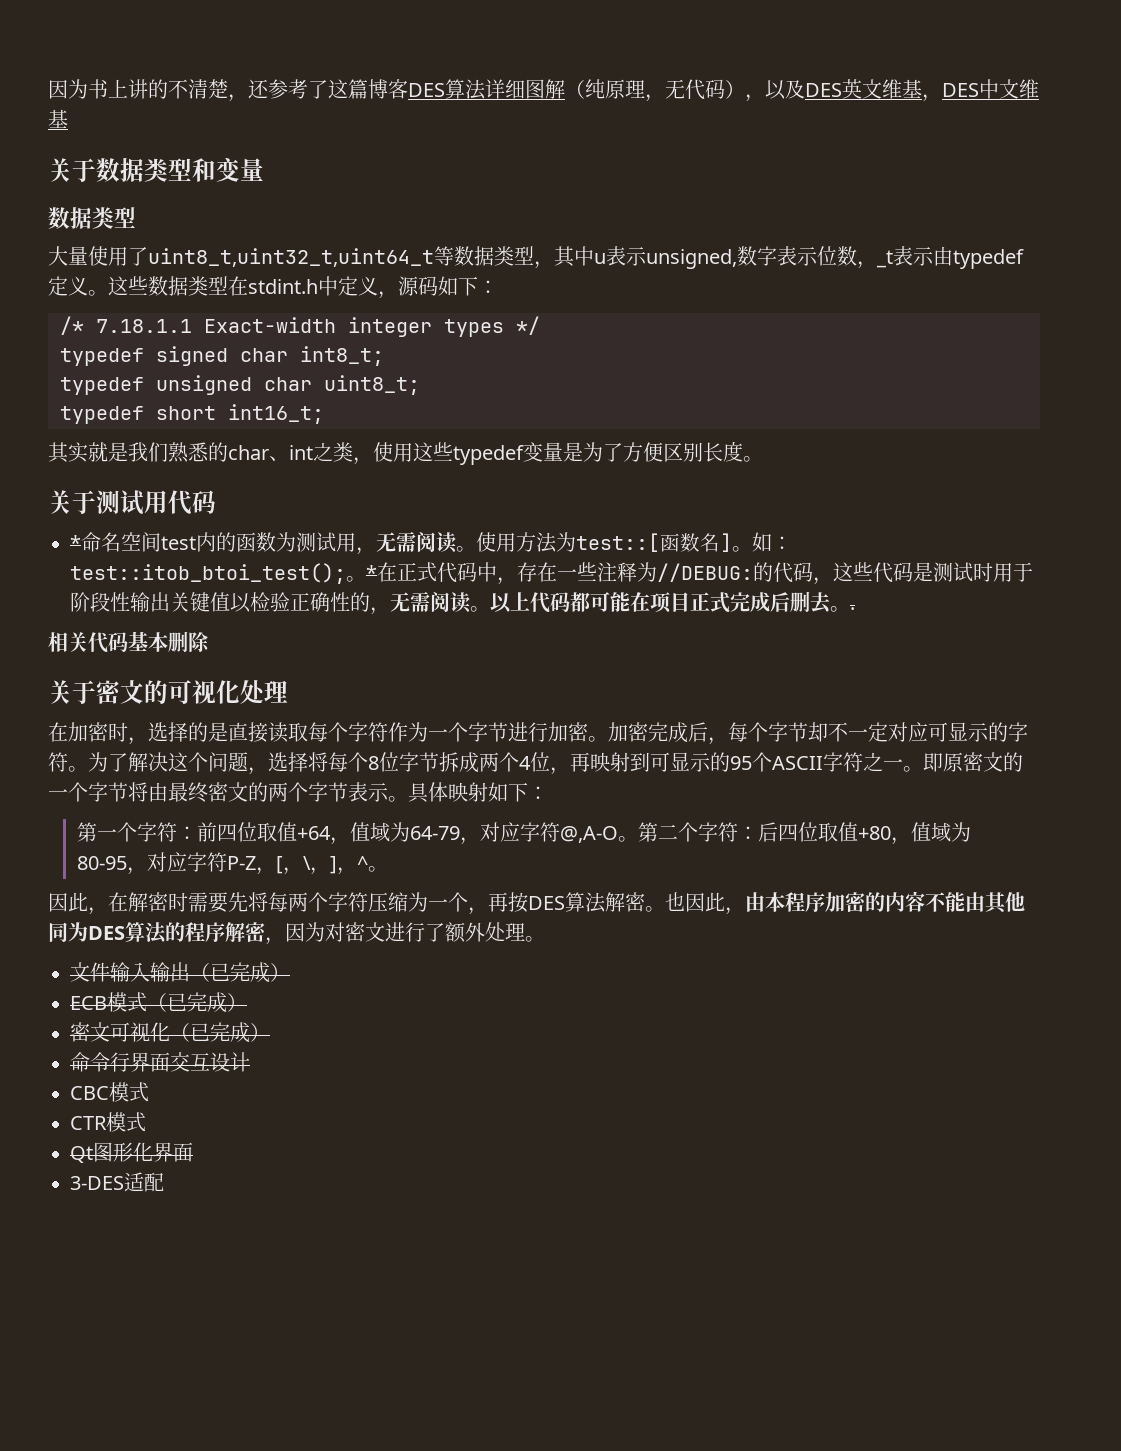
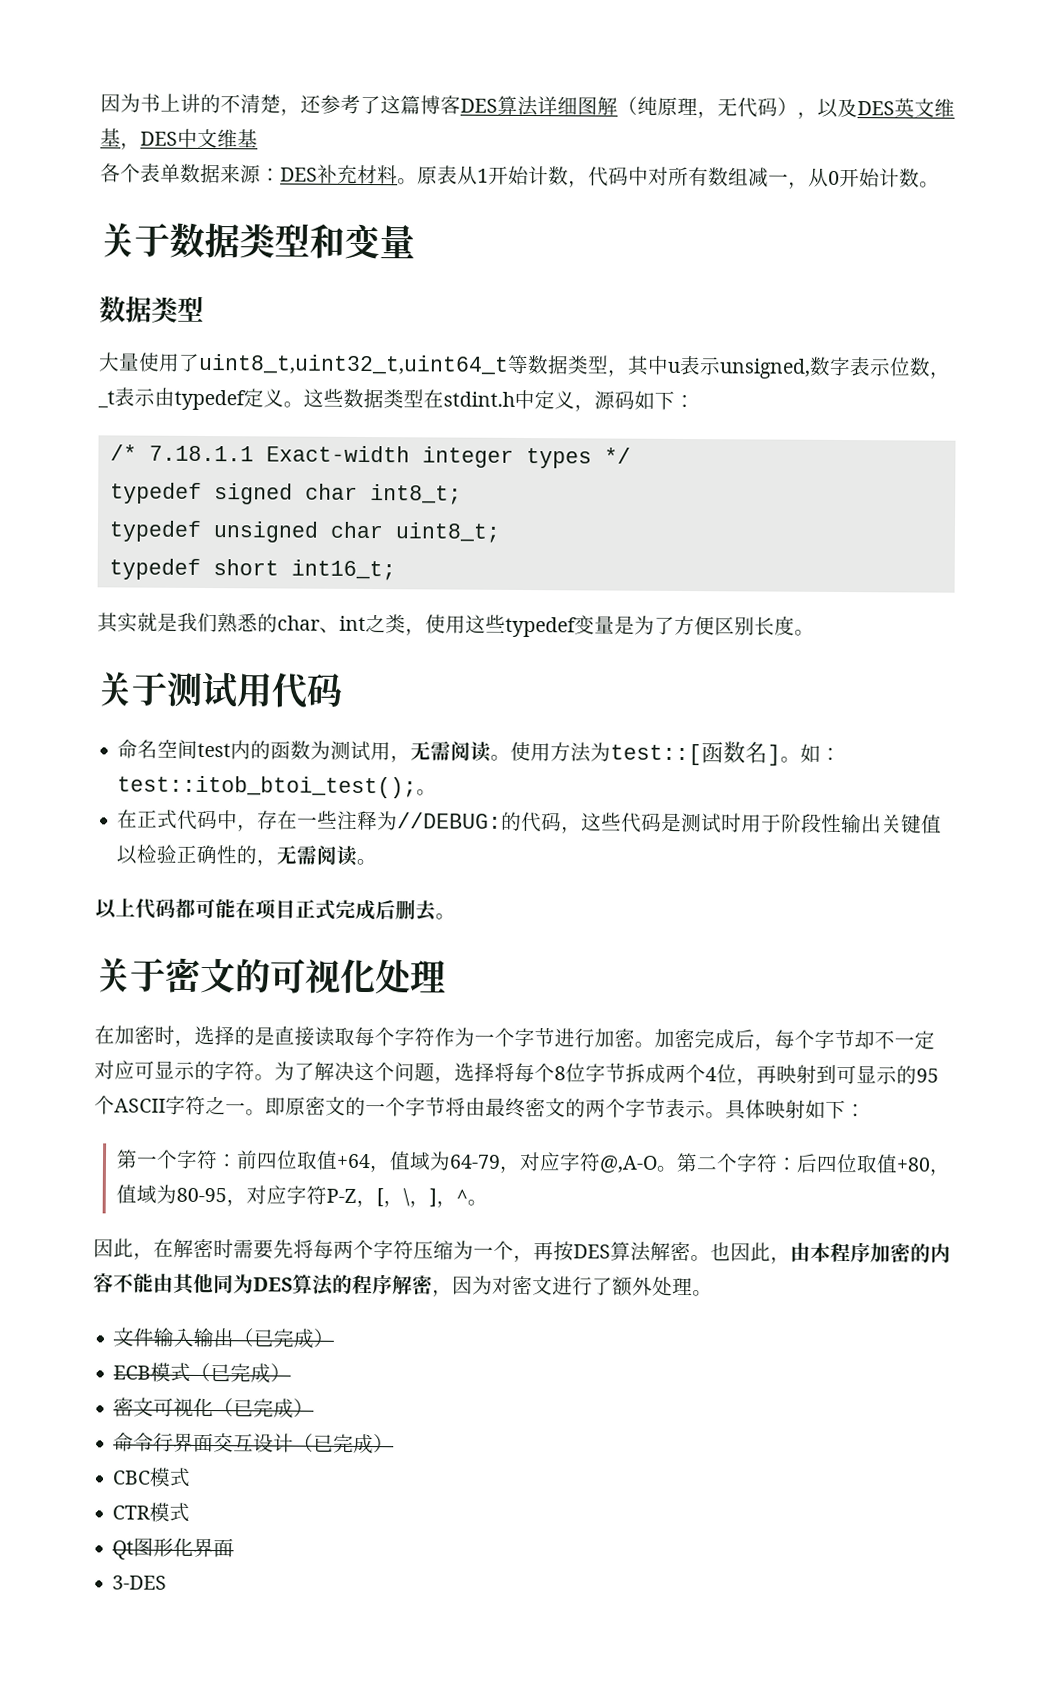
+ 各个表单数据来源：DES补充材料。原表从1开始计数，代码中对所有数组减一，从0开始计数。
- *命名空间test内的函数为测试用，无需阅读。
+ 命名空间test内的函数为测试用，无需阅读。
- 如：test::itob_btoi_test();。*在正式代码中，存在一些注释为//DEBUG:的代码，这些代码是测试时用于阶段性输出关键值以检验正确性的，无需阅读。以上代码都可能在项目正式完成后删去。.
- 相关代码基本删除
+ 如：test::itob_btoi_test();。
+ 在正式代码中，存在一些注释为//DEBUG:的代码，这些代码是测试时用于阶段性输出关键值以检验正确性的，无需阅读。
+ 以上代码都可能在项目正式完成后删去。
- 命令行界面交互设计
+ 命令行界面交互设计（已完成）
- 3-DES适配
+ 3-DES

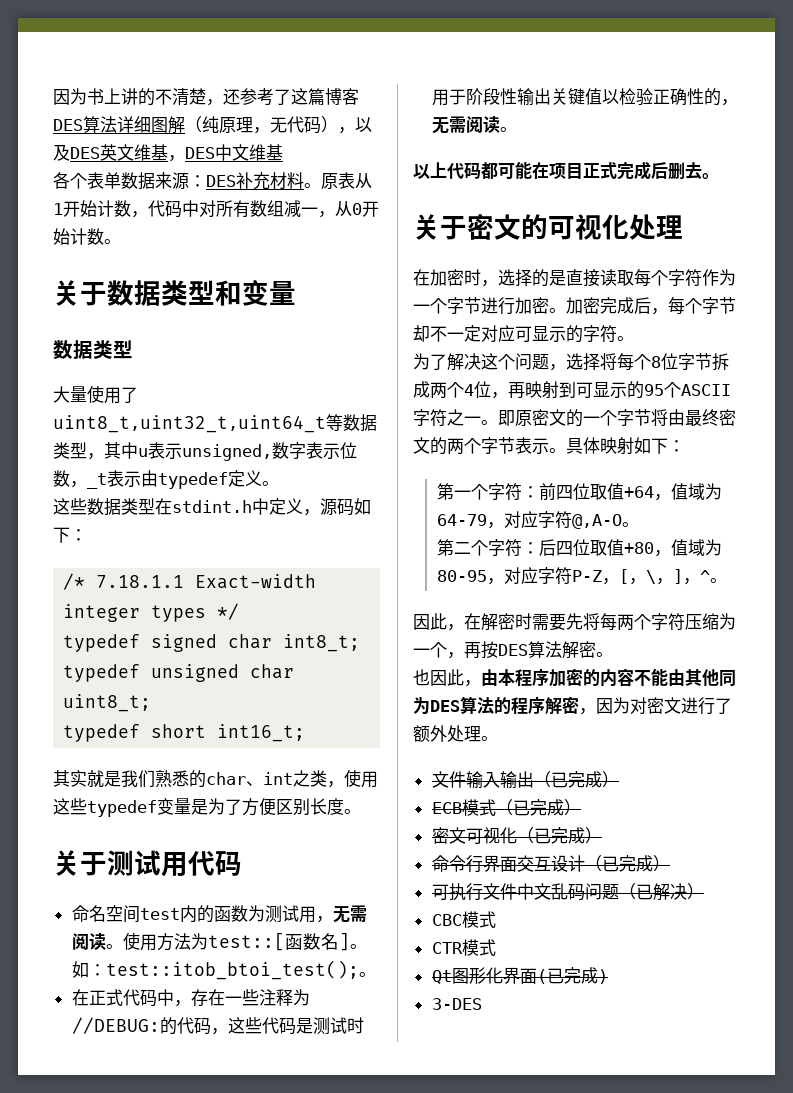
- 大量使用了uint8_t,uint32_t,uint64_t等数据类型，其中u表示unsigned,数字表示位数，_t表示由typedef定义。这些数据类型在stdint.h中定义，源码如下：
+ 大量使用了uint8_t,uint32_t,uint64_t等数据类型，其中u表示unsigned,数字表示位数，_t表示由typedef定义。
+ 这些数据类型在stdint.h中定义，源码如下：
- 加密完成后，每个字节却不一定对应可显示的字符。为了解决这个问题，选择将每个8位字节拆成两个4位，再映射到可显示的95个ASCII字符之一。
+ 加密完成后，每个字节却不一定对应可显示的字符。
+ 为了解决这个问题，选择将每个8位字节拆成两个4位，再映射到可显示的95个ASCII字符之一。
- 第一个字符：前四位取值+64，值域为64-79，对应字符@,A-O。第二个字符：后四位取值+80，值域为80-95，对应字符P-Z，[，\，]，^。
+ 第一个字符：前四位取值+64，值域为64-79，对应字符@,A-O。
+ 第二个字符：后四位取值+80，值域为80-95，对应字符P-Z，[，\，]，^。
- 因此，在解密时需要先将每两个字符压缩为一个，再按DES算法解密。也因此，由本程序加密的内容不能由其他同为DES算法的程序解密，因为对密文进行了额外处理。
+ 因此，在解密时需要先将每两个字符压缩为一个，再按DES算法解密。
+ 也因此，由本程序加密的内容不能由其他同为DES算法的程序解密，因为对密文进行了额外处理。
+ 可执行文件中文乱码问题（已解决）
- Qt图形化界面
+ Qt图形化界面(已完成)

